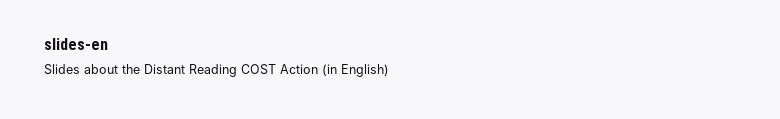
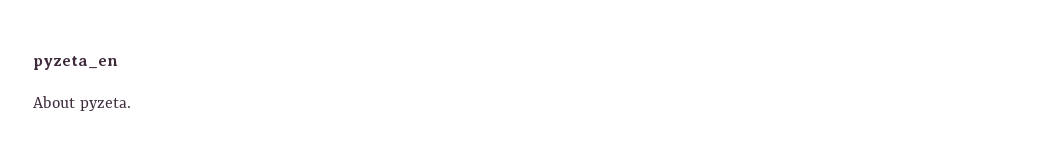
- slides-en
- Slides about the Distant Reading COST Action (in English)
+ pyzeta_en
+ About pyzeta.

